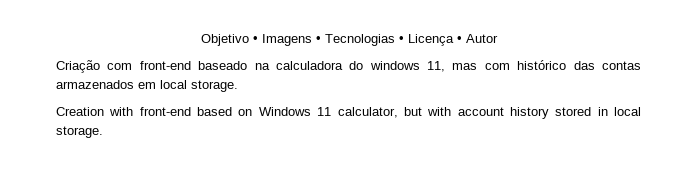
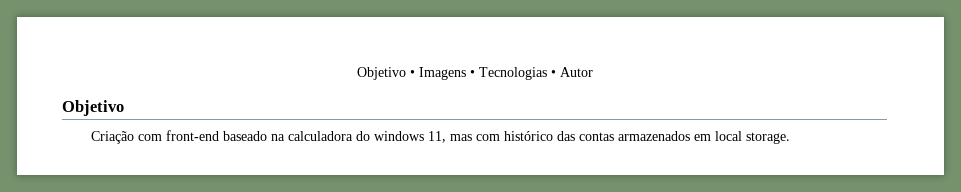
- Objetivo • Imagens • Tecnologias • Licença • Autor
+ Objetivo • Imagens • Tecnologias • Autor
+ Objetivo
- Creation with front-end based on Windows 11 calculator, but with account history stored in local storage.

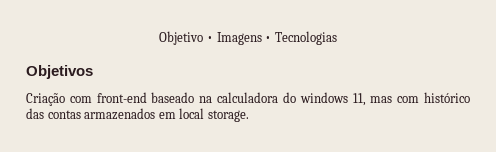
- Objetivo • Imagens • Tecnologias • Autor
- Objetivo
+ Objetivo • Imagens • Tecnologias
+ Objetivos

